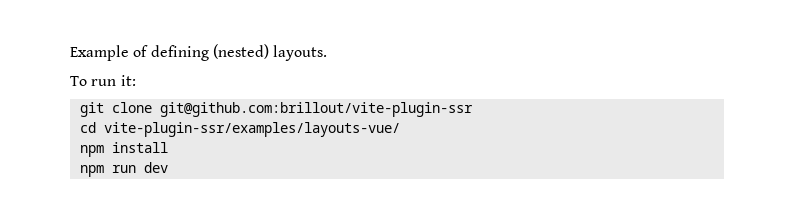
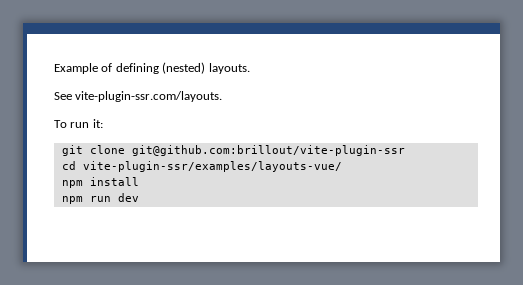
+ See vite-plugin-ssr.com/layouts.

